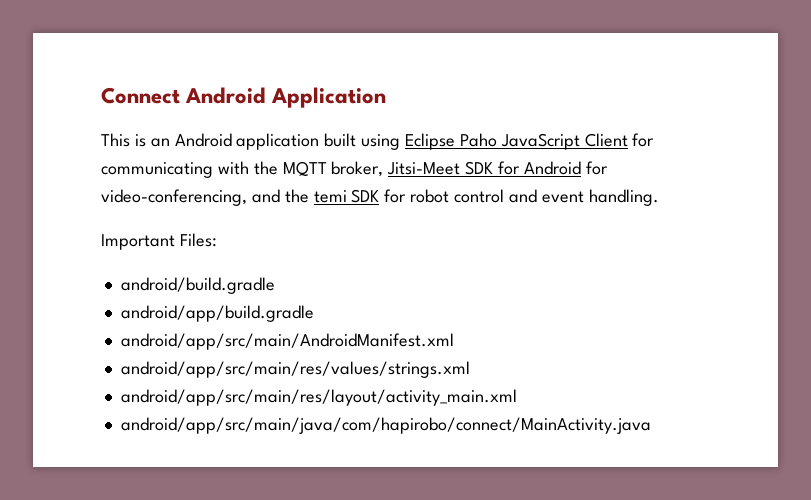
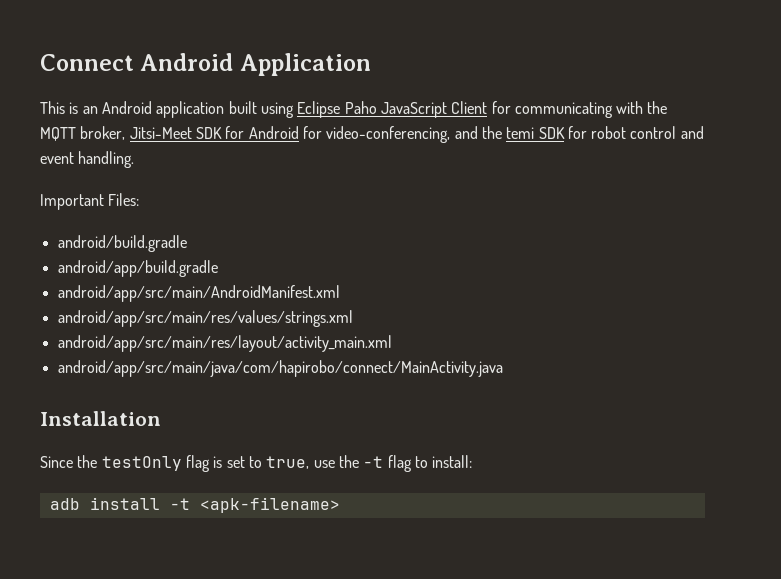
+ Installation
+ Since the testOnly flag is set to true, use the -t flag to install:
+ adb install -t <apk-filename>

